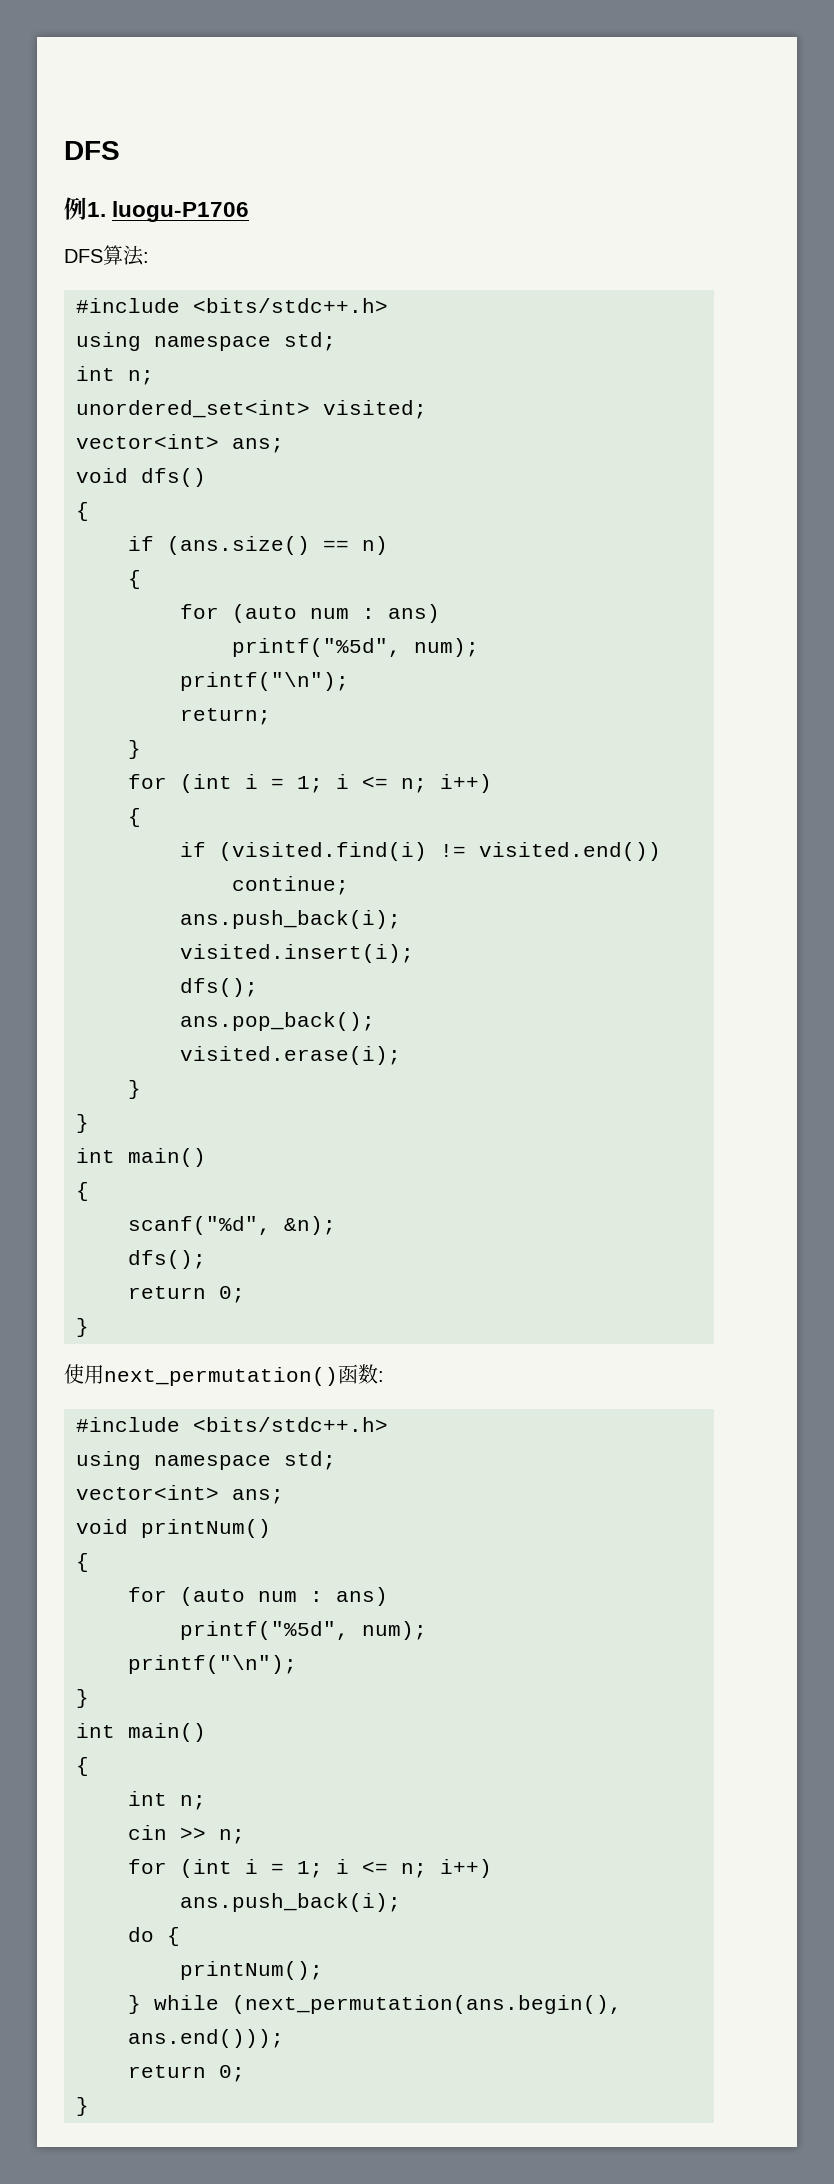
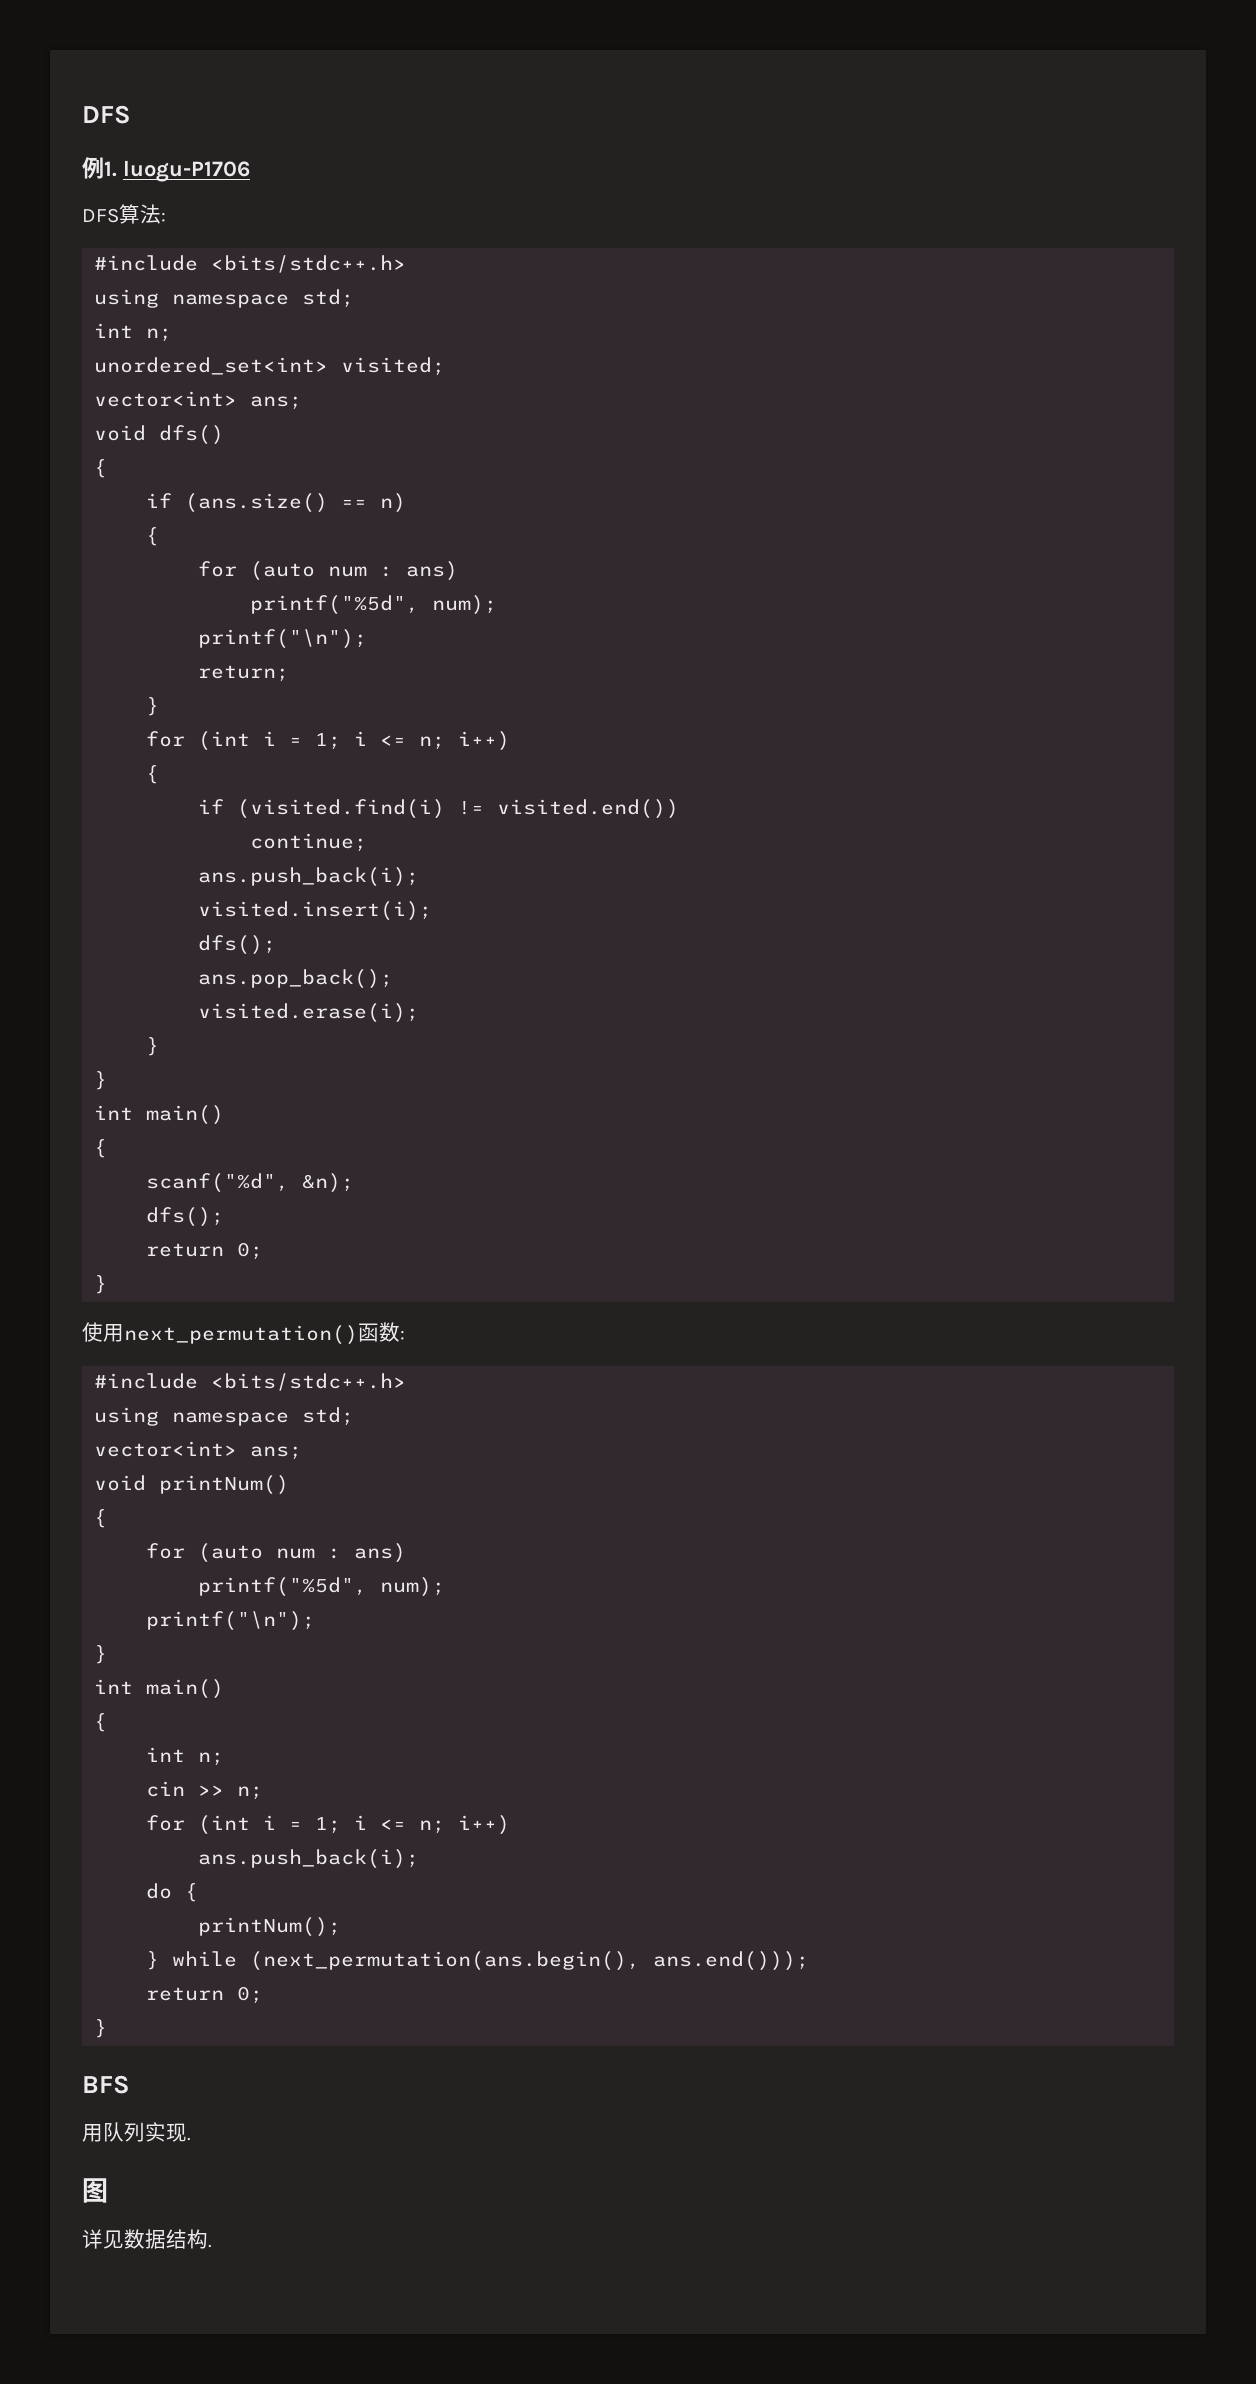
+ BFS
+ 用队列实现.
+ 图
+ 详见数据结构.

